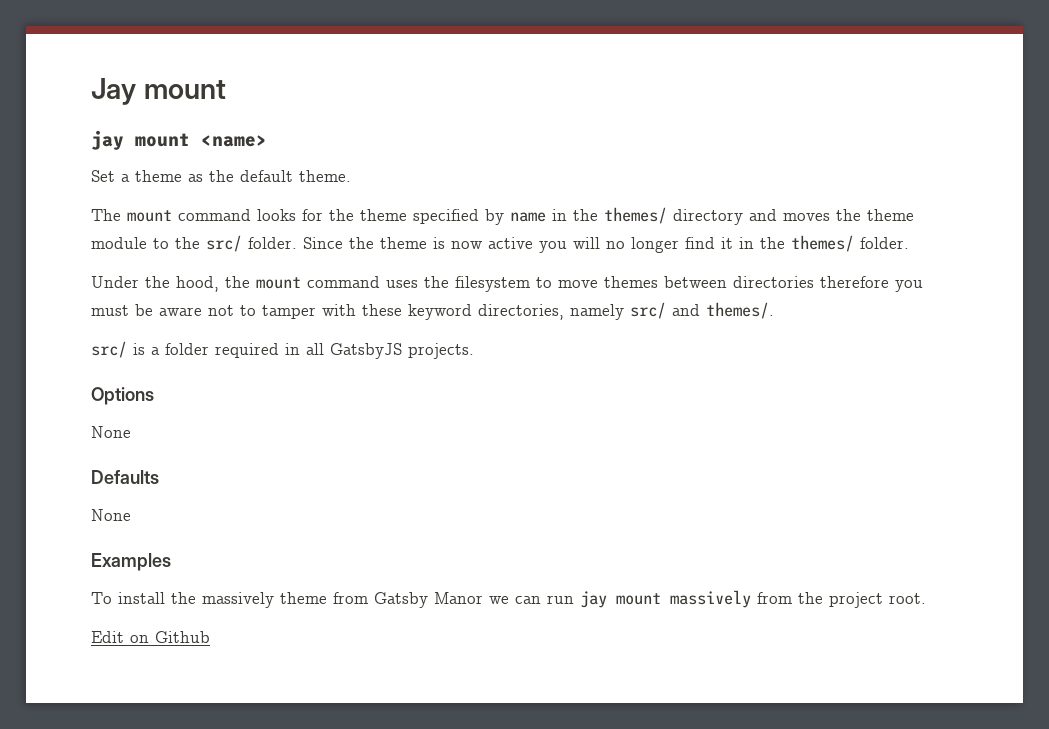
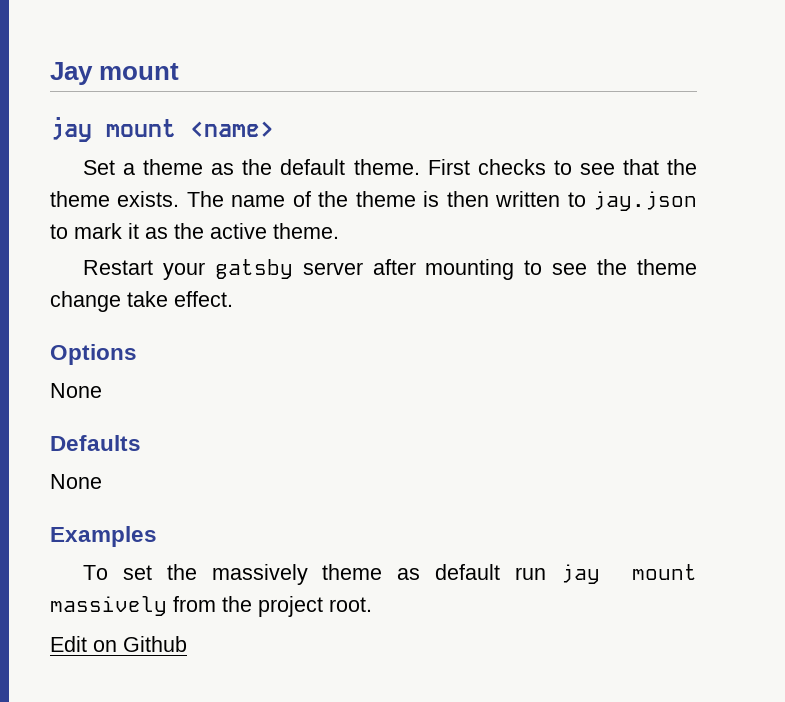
- Set a theme as the default theme.
- The mount command looks for the theme specified by name in the themes/ directory and moves the theme module to the src/ folder. Since the theme is now active you will no longer find it in the themes/ folder.
- Under the hood, the mount command uses the filesystem to move themes between directories therefore you must be aware not to tamper with these keyword directories, namely src/ and themes/.
- src/ is a folder required in all GatsbyJS projects.
+ Set a theme as the default theme. First checks to see that the theme exists. The name of the theme is then written to jay.json to mark it as the active theme.
+ Restart your gatsby server after mounting to see the theme change take effect.
- To install the massively theme from Gatsby Manor we can run jay mount massively from the project root.
+ To set the massively theme as default run jay mount massively from the project root.

